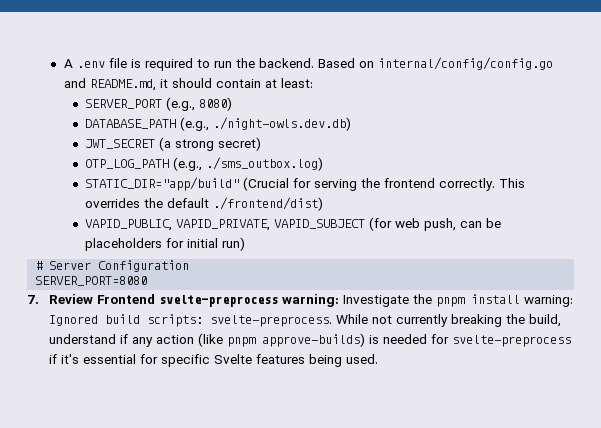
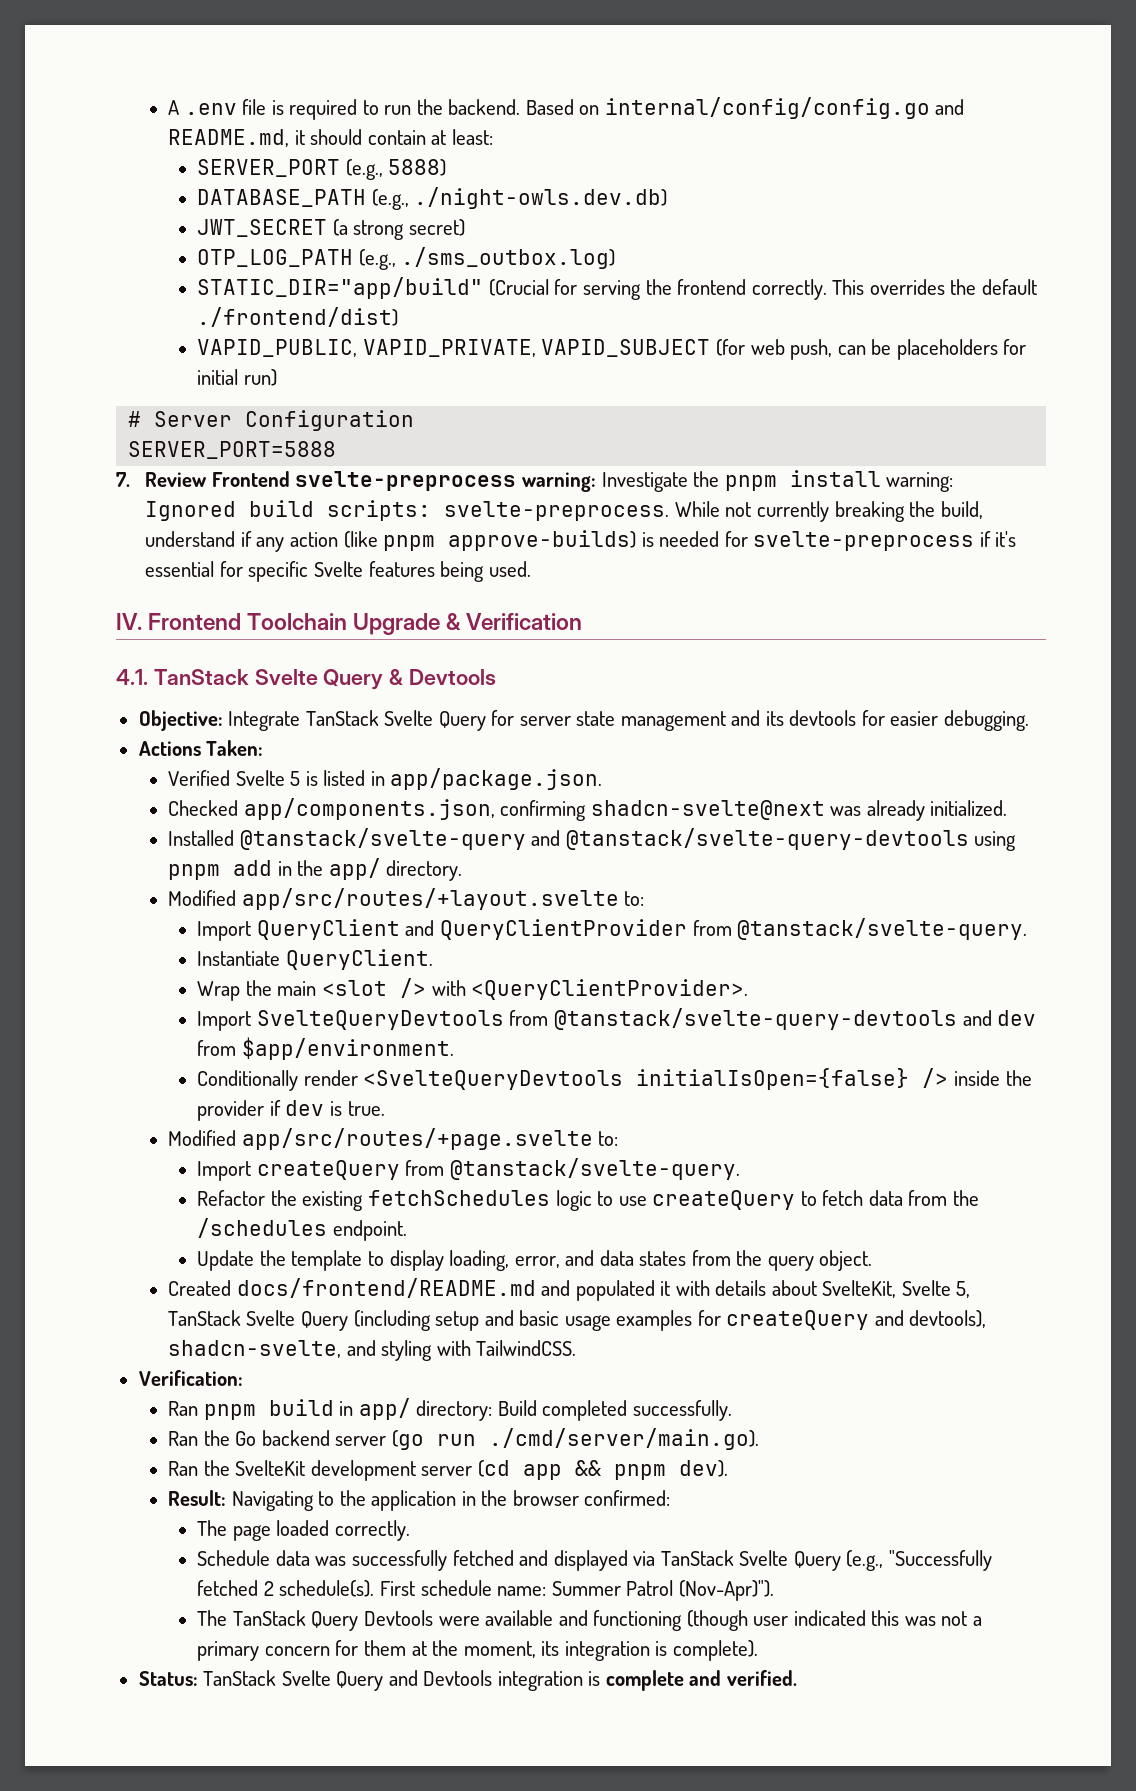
- SERVER_PORT (e.g., 8080)
+ SERVER_PORT (e.g., 5888)
- SERVER_PORT=8080
+ SERVER_PORT=5888
+ IV. Frontend Toolchain Upgrade & Verification
+ 4.1. TanStack Svelte Query & Devtools
+ Objective: Integrate TanStack Svelte Query for server state management and its devtools for easier debugging.
+ Actions Taken:
+ Verified Svelte 5 is listed in app/package.json.
+ Checked app/components.json, confirming shadcn-svelte@next was already initialized.
+ Installed @tanstack/svelte-query and @tanstack/svelte-query-devtools using pnpm add in the app/ directory.
+ Modified app/src/routes/+layout.svelte to:
+ Import QueryClient and QueryClientProvider from @tanstack/svelte-query.
+ Instantiate QueryClient.
+ Wrap the main <slot /> with <QueryClientProvider>.
+ Import SvelteQueryDevtools from @tanstack/svelte-query-devtools and dev from $app/environment.
+ Conditionally render <SvelteQueryDevtools initialIsOpen={false} /> inside the provider if dev is true.
+ Modified app/src/routes/+page.svelte to:
+ Import createQuery from @tanstack/svelte-query.
+ Refactor the existing fetchSchedules logic to use createQuery to fetch data from the /schedules endpoint.
+ Update the template to display loading, error, and data states from the query object.
+ Created docs/frontend/README.md and populated it with details about SvelteKit, Svelte 5, TanStack Svelte Query (including setup and basic usage examples for createQuery and devtools), shadcn-svelte, and styling with TailwindCSS.
+ Verification:
+ Ran pnpm build in app/ directory: Build completed successfully.
+ Ran the Go backend server (go run ./cmd/server/main.go).
+ Ran the SvelteKit development server (cd app && pnpm dev).
+ Result: Navigating to the application in the browser confirmed:
+ The page loaded correctly.
+ Schedule data was successfully fetched and displayed via TanStack Svelte Query (e.g., "Successfully fetched 2 schedule(s). First schedule name: Summer Patrol (Nov-Apr)").
+ The TanStack Query Devtools were available and functioning (though user indicated this was not a primary concern for them at the moment, its integration is complete).
+ Status: TanStack Svelte Query and Devtools integration is complete and verified.

